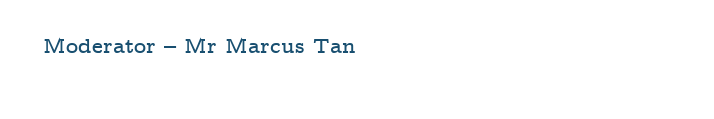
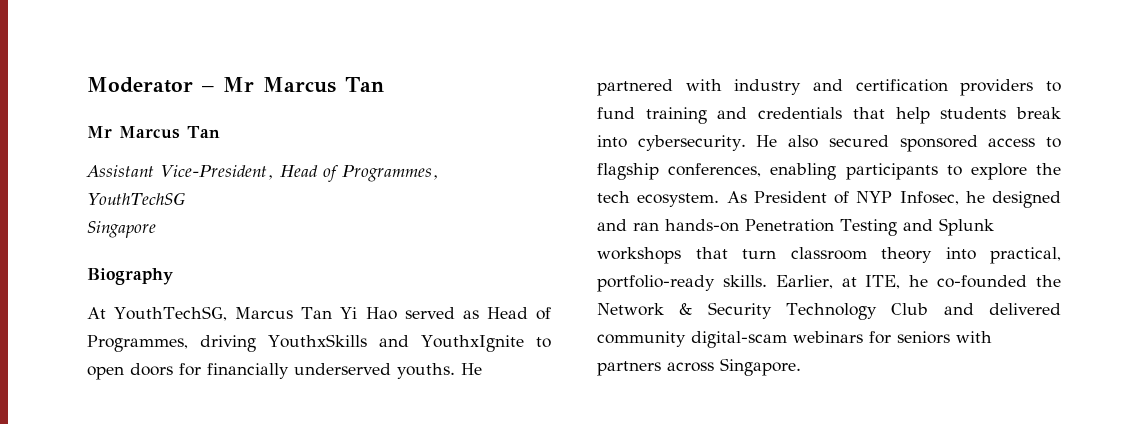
  Moderator – Mr Marcus Tan
+ Mr Marcus Tan
+ Assistant Vice-President, Head of Programmes,
+ YouthTechSG
+ Singapore
+ Biography
+ At YouthTechSG, Marcus Tan Yi Hao served as Head of Programmes, driving YouthxSkills and YouthxIgnite to open doors for financially underserved youths. He partnered with industry and certification providers to fund training and credentials that help students break into cybersecurity. He also secured sponsored access to flagship conferences, enabling participants to explore the tech ecosystem. As President of NYP Infosec, he designed and ran hands-on Penetration Testing and Splunk workshops that turn classroom theory into practical, portfolio-ready skills. Earlier, at ITE, he co-founded the Network & Security Technology Club and delivered community digital-scam webinars for seniors with partners across Singapore.

